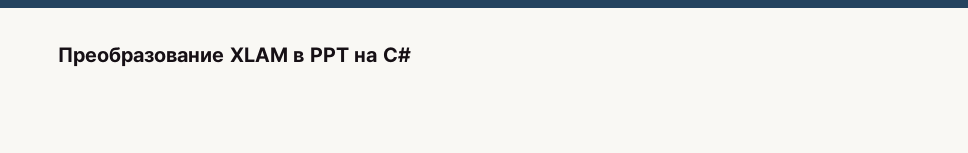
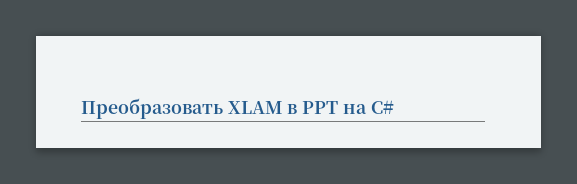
- Преобразование XLAM в PPT на C#
+ Преобразовать XLAM в PPT на C#

